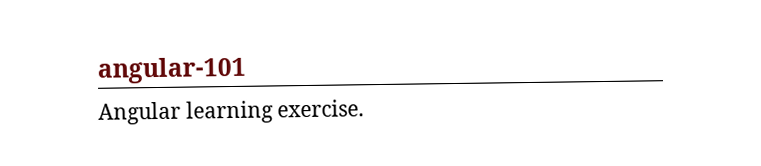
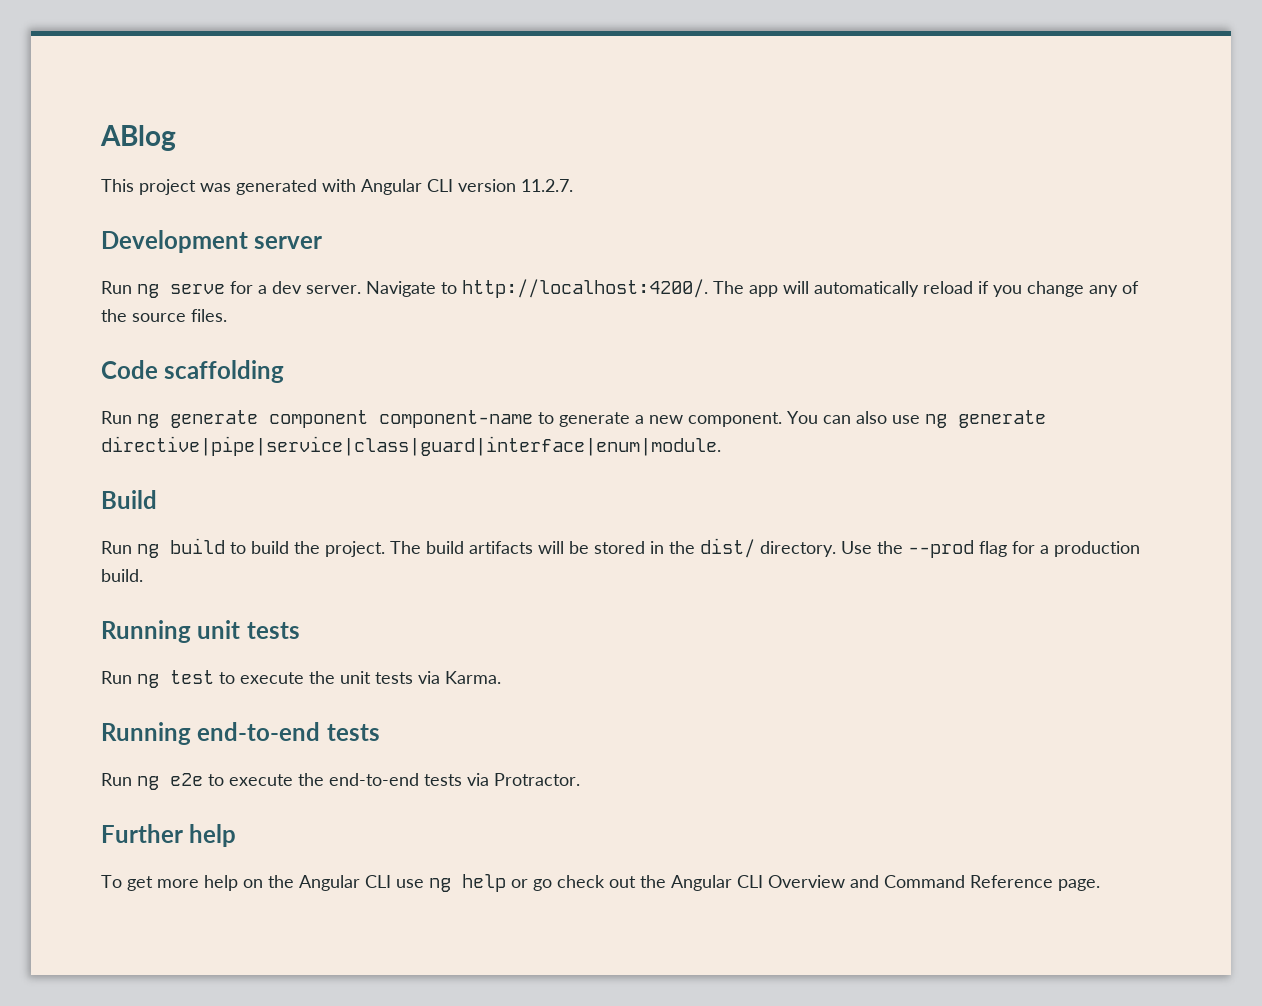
- angular-101
- Angular learning exercise.
+ ABlog
+ This project was generated with Angular CLI version 11.2.7.
+ Development server
+ Run ng serve for a dev server. Navigate to http://localhost:4200/. The app will automatically reload if you change any of the source files.
+ Code scaffolding
+ Run ng generate component component-name to generate a new component. You can also use ng generate directive|pipe|service|class|guard|interface|enum|module.
+ Build
+ Run ng build to build the project. The build artifacts will be stored in the dist/ directory. Use the --prod flag for a production build.
+ Running unit tests
+ Run ng test to execute the unit tests via Karma.
+ Running end-to-end tests
+ Run ng e2e to execute the end-to-end tests via Protractor.
+ Further help
+ To get more help on the Angular CLI use ng help or go check out the Angular CLI Overview and Command Reference page.

